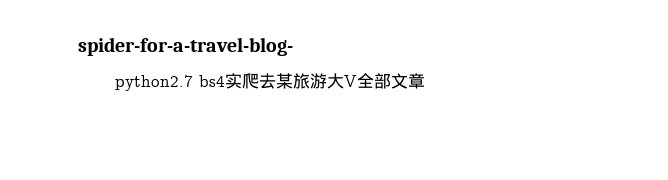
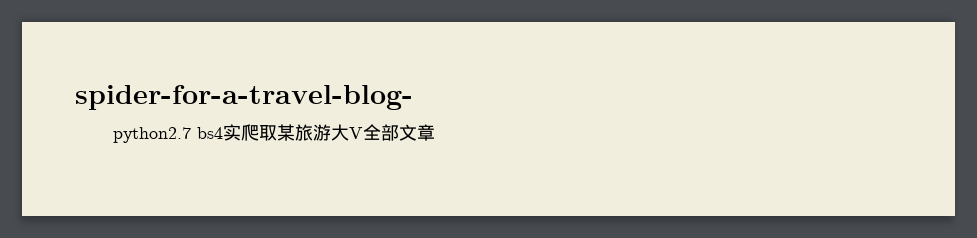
- python2.7 bs4实爬去某旅游大V全部文章
+ python2.7 bs4实爬取某旅游大V全部文章

